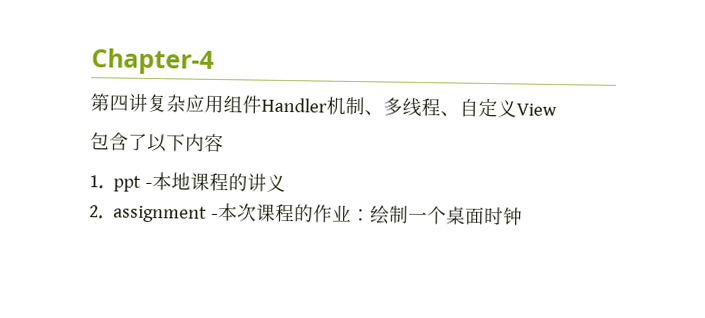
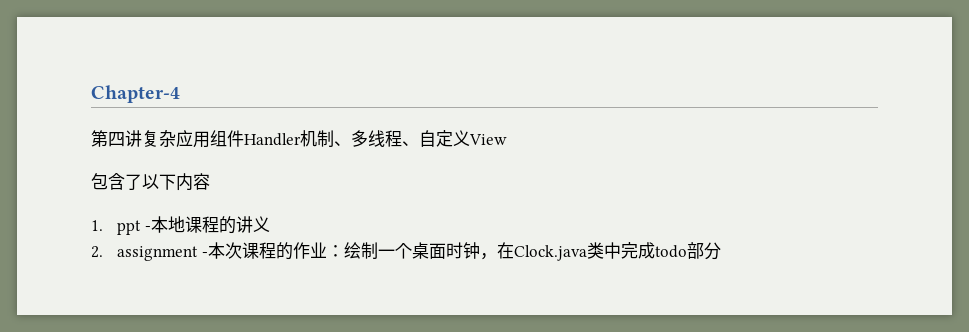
- 2. assignment -本次课程的作业：绘制一个桌面时钟
+ 2. assignment -本次课程的作业：绘制一个桌面时钟，在Clock.java类中完成todo部分

